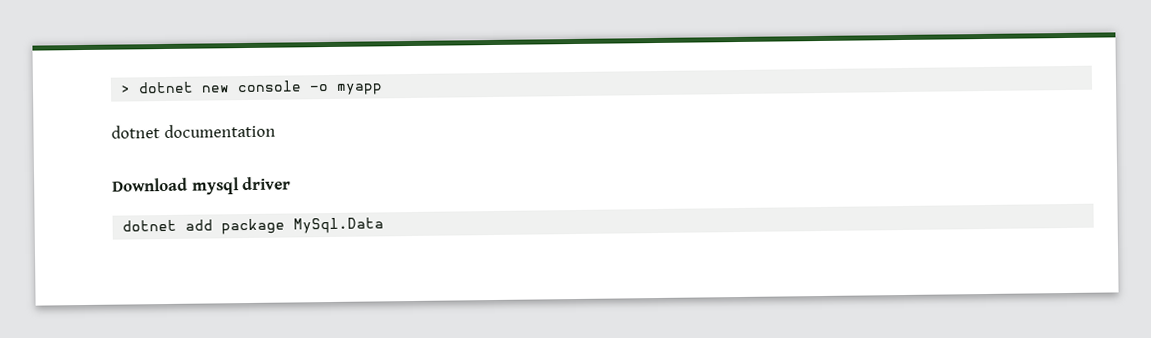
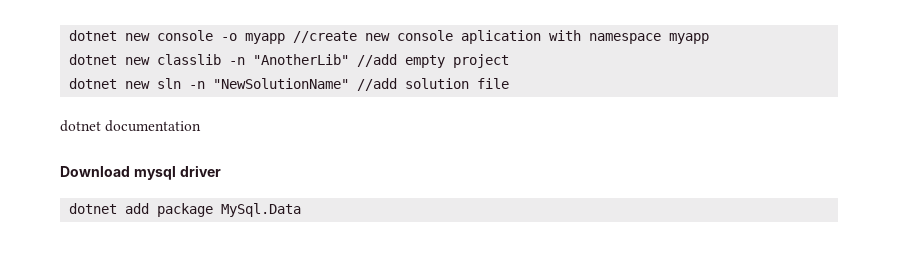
- > dotnet new console -o myapp
+ dotnet new console -o myapp //create new console aplication with namespace myapp
+ dotnet new classlib -n "AnotherLib" //add empty project
+ dotnet new sln -n "NewSolutionName" //add solution file

